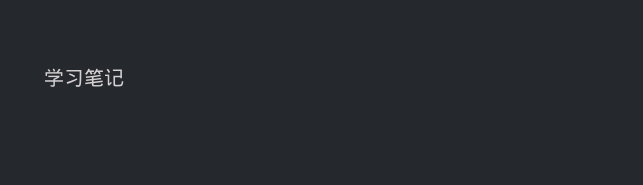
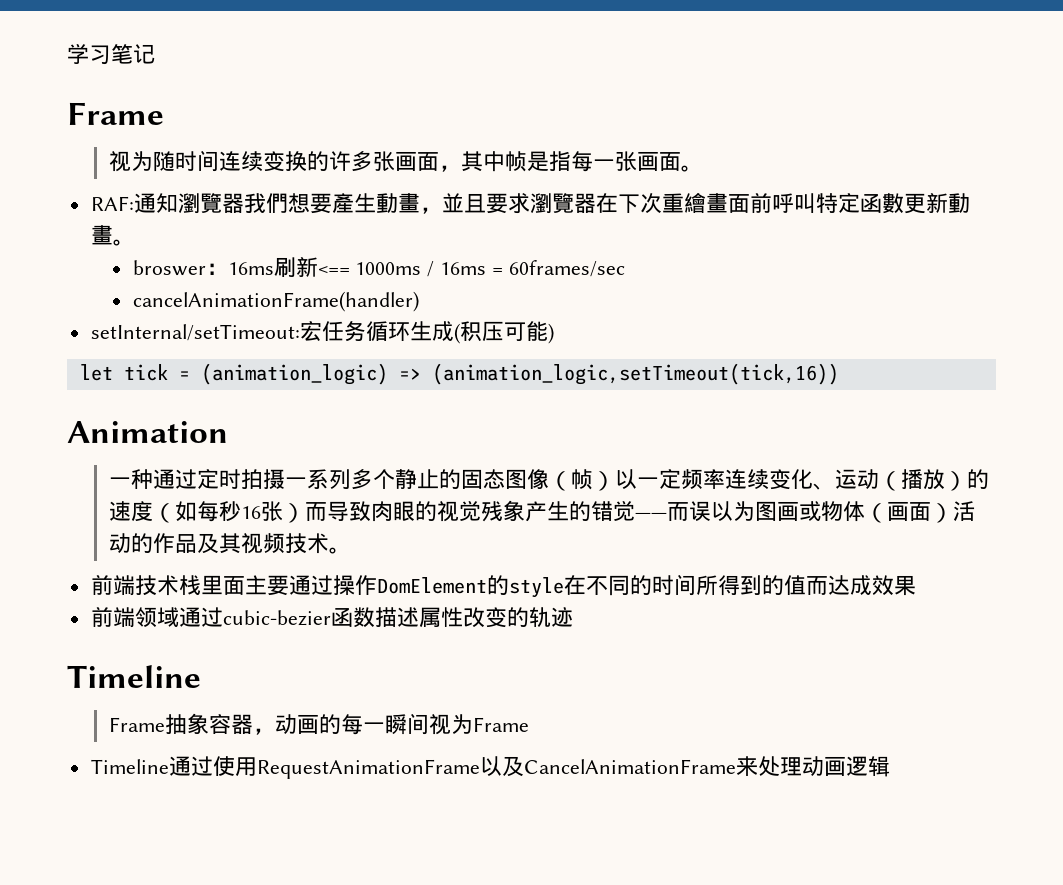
  学习笔记
+ Frame
+ 视为随时间连续变换的许多张画面，其中帧是指每一张画面。
+ RAF:通知瀏覽器我們想要產生動畫，並且要求瀏覽器在下次重繪畫面前呼叫特定函數更新動畫。
+ broswer：16ms刷新<== 1000ms / 16ms = 60frames/sec
+ cancelAnimationFrame(handler)
+ setInternal/setTimeout:宏任务循环生成(积压可能)
+ let tick = (animation_logic) => (animation_logic,setTimeout(tick,16))
+ Animation
+ 一种通过定时拍摄一系列多个静止的固态图像（帧）以一定频率连续变化、运动（播放）的速度（如每秒16张）而导致肉眼的视觉残象产生的错觉——而误以为图画或物体（画面）活动的作品及其视频技术。
+ 前端技术栈里面主要通过操作DomElement的style在不同的时间所得到的值而达成效果
+ 前端领域通过cubic-bezier函数描述属性改变的轨迹
+ Timeline
+ Frame抽象容器，动画的每一瞬间视为Frame
+ Timeline通过使用RequestAnimationFrame以及CancelAnimationFrame来处理动画逻辑

